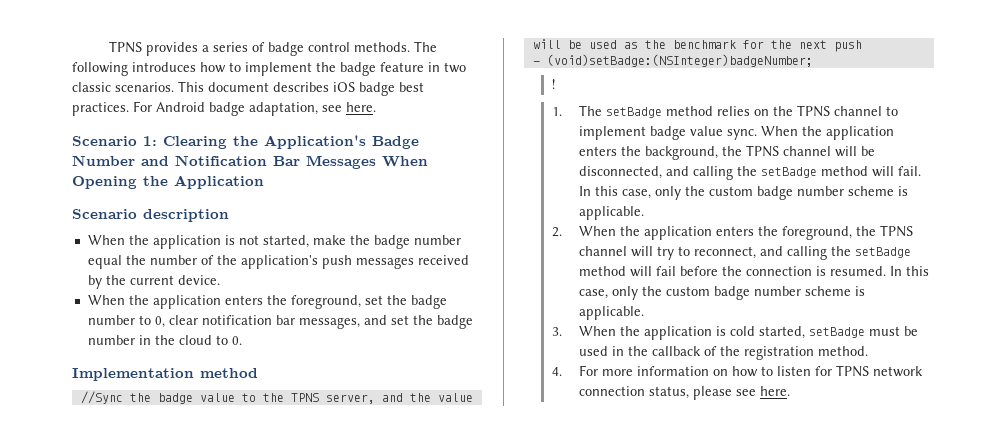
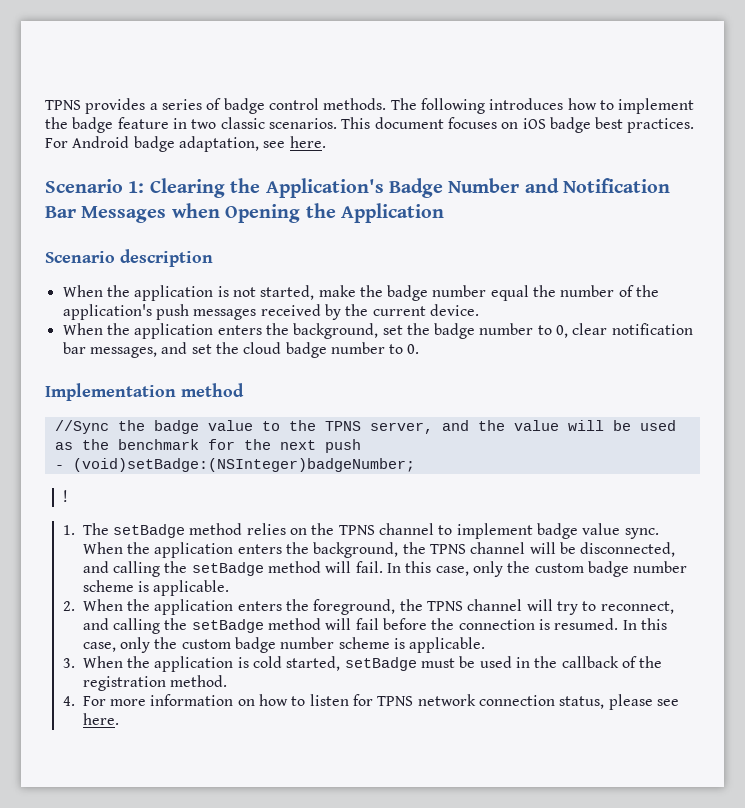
- This document describes iOS badge best practices.
+ This document focuses on iOS badge best practices.
- Scenario 1: Clearing the Application's Badge Number and Notification Bar Messages When Opening the Application
+ Scenario 1: Clearing the Application's Badge Number and Notification Bar Messages when Opening the Application
- When the application enters the foreground, set the badge number to 0, clear notification bar messages, and set the badge number in the cloud to 0.
+ When the application enters the background, set the badge number to 0, clear notification bar messages, and set the cloud badge number to 0.

